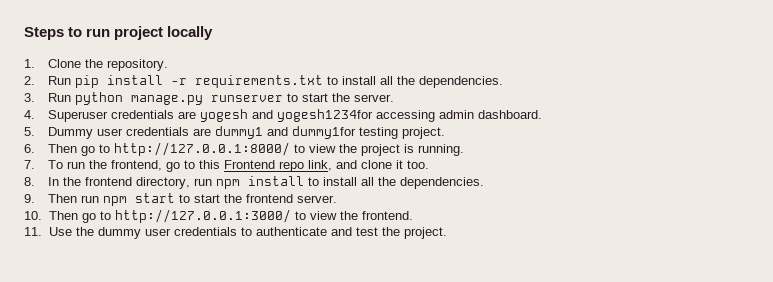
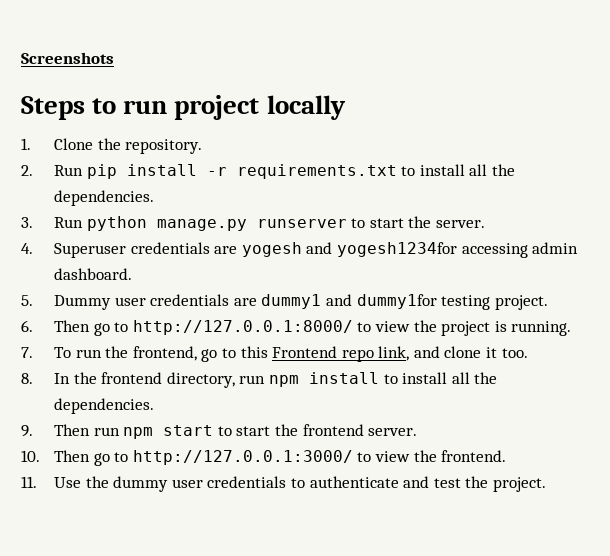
+ Screenshots

